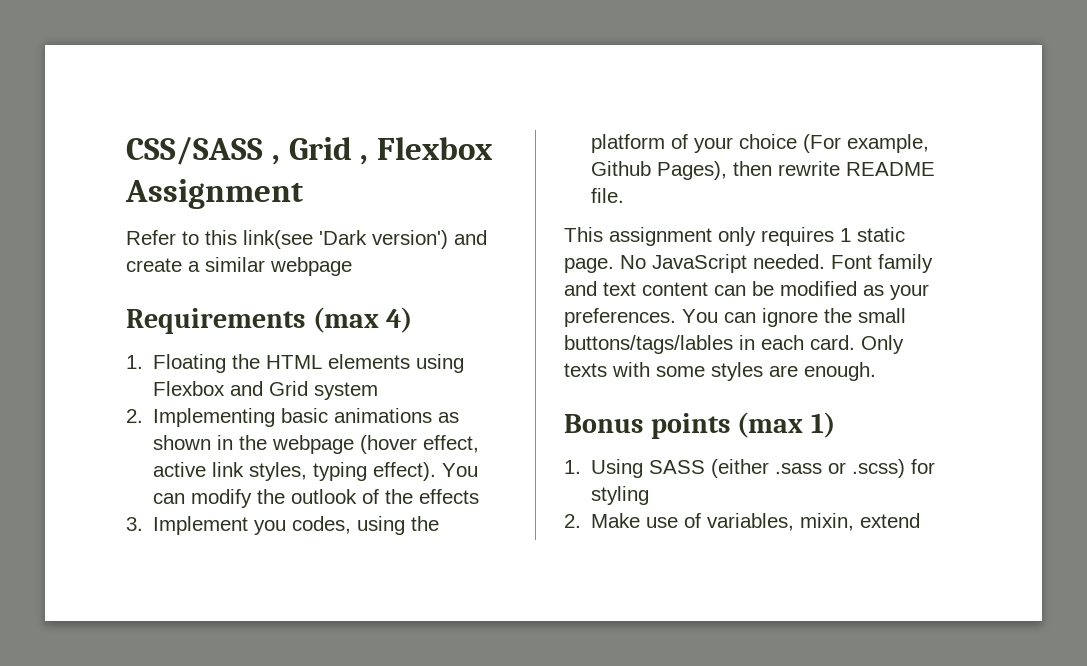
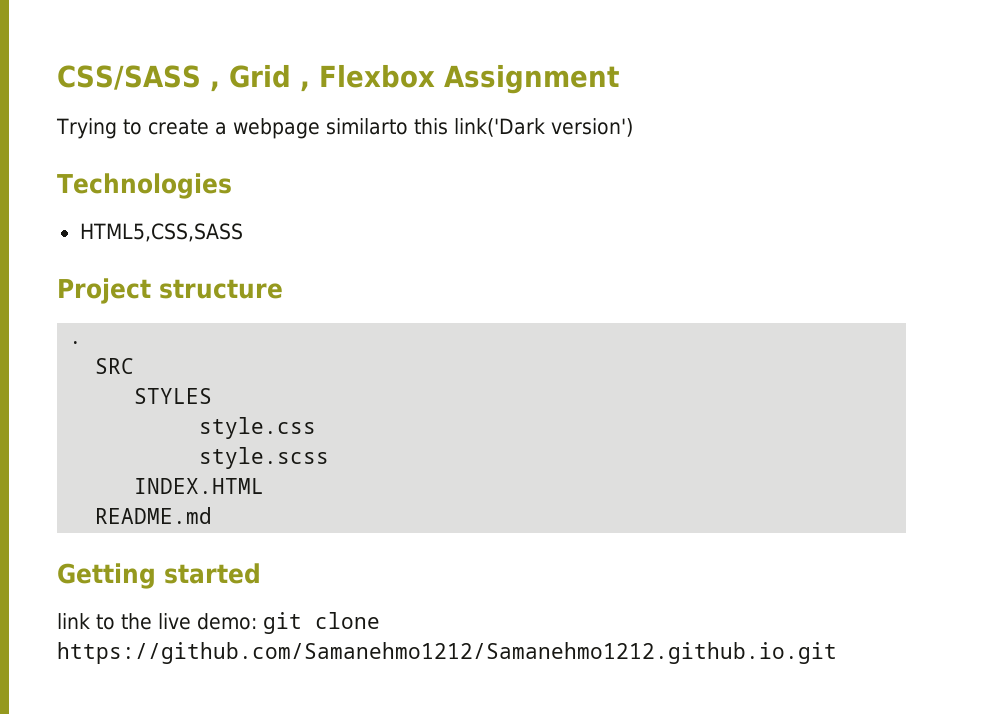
- Refer to this link(see 'Dark version') and create a similar webpage
- Requirements (max 4)
- 1. Floating the HTML elements using Flexbox and Grid system
- 2. Implementing basic animations as shown in the webpage (hover effect, active link styles, typing effect). You can modify the outlook of the effects
- 3. Implement you codes, using the platform of your choice (For example, Github Pages), then rewrite README file.
- This assignment only requires 1 static page. No JavaScript needed. Font family and text content can be modified as your preferences. You can ignore the small buttons/tags/lables in each card. Only texts with some styles are enough.
- Bonus points (max 1)
- 1. Using SASS (either .sass or .scss) for styling
- 2. Make use of variables, mixin, extend
+ Trying to create a webpage similarto this link('Dark version')
+ Technologies
+ HTML5,CSS,SASS
+ Project structure
+ .
+ SRC
+ STYLES
+ style.css
+ style.scss
+ INDEX.HTML
+ README.md
+ Getting started
+ link to the live demo: git clone https://github.com/Samanehmo1212/Samanehmo1212.github.io.git

